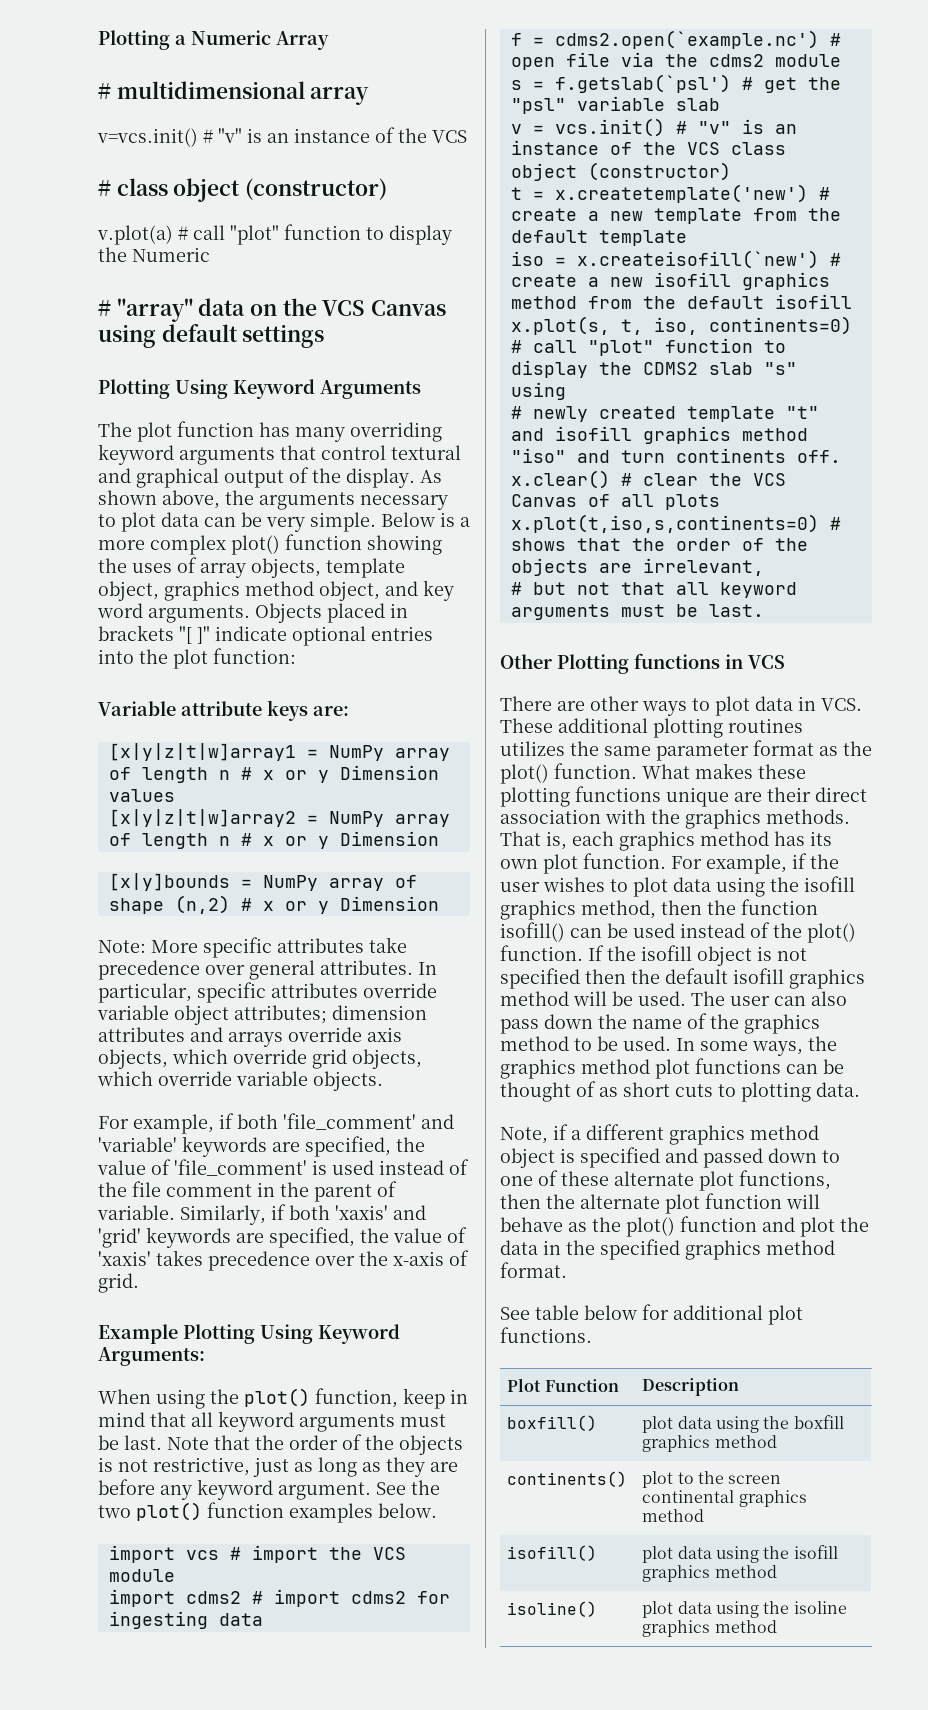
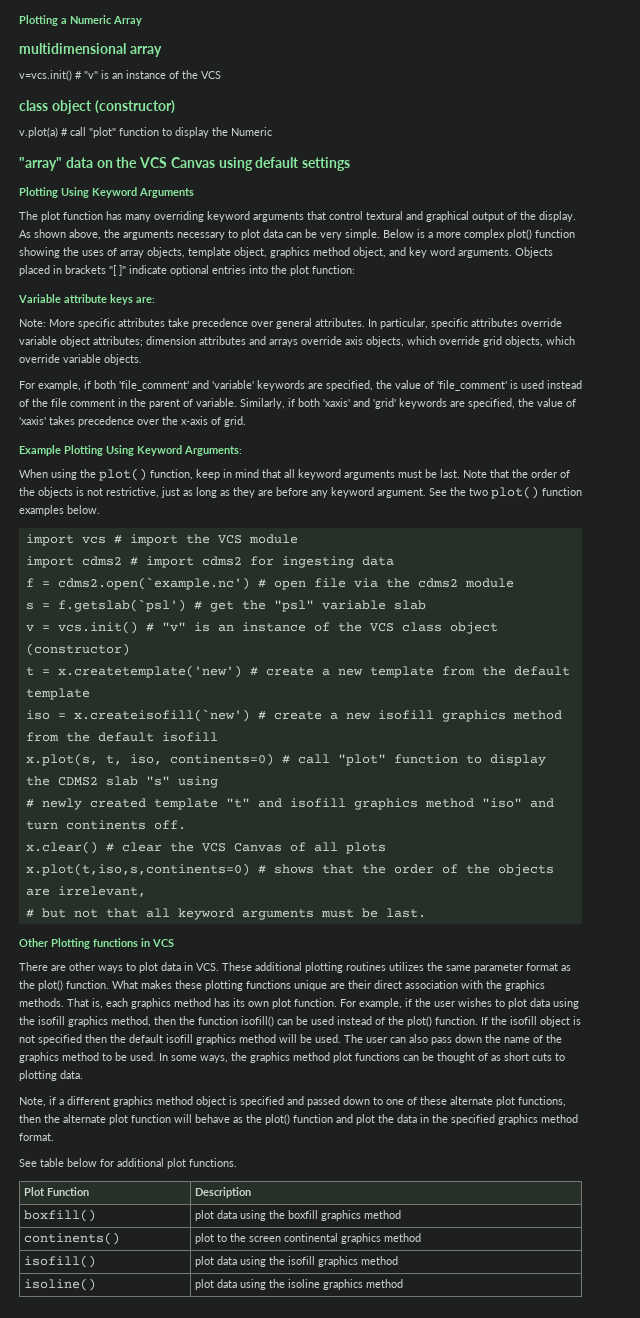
- # multidimensional array
+ multidimensional array
  v=vcs.init() # "v" is an instance of the VCS
- # class object (constructor)
+ class object (constructor)
- # "array" data on the VCS Canvas using default settings
+ "array" data on the VCS Canvas using default settings
- [x|y|z|t|w]array1 = NumPy array of length n # x or y Dimension values
- [x|y|z|t|w]array2 = NumPy array of length n # x or y Dimension
- [x|y]bounds = NumPy array of shape (n,2) # x or y Dimension

